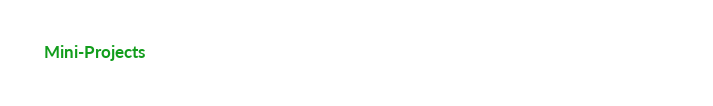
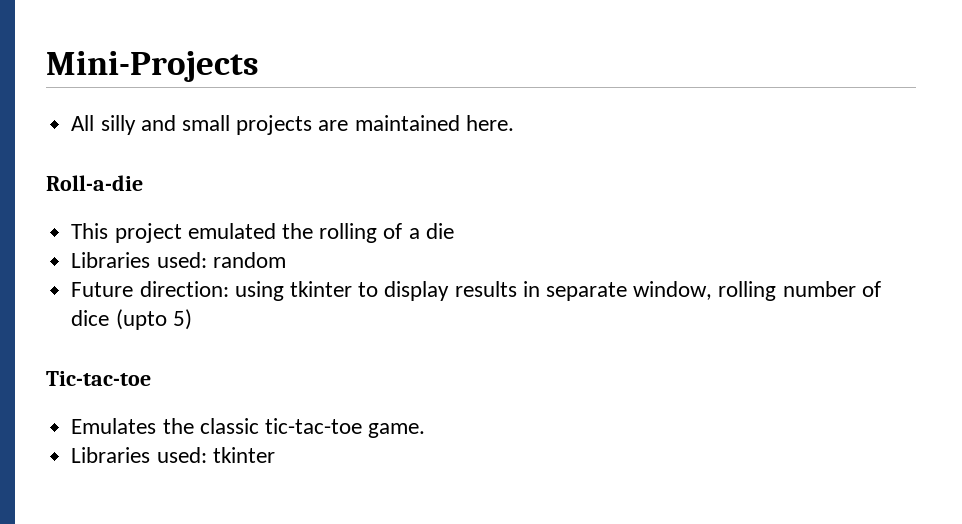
+ All silly and small projects are maintained here.
+ Roll-a-die
+ This project emulated the rolling of a die
+ Libraries used: random
+ Future direction: using tkinter to display results in separate window, rolling number of dice (upto 5)
+ Tic-tac-toe
+ Emulates the classic tic-tac-toe game.
+ Libraries used: tkinter

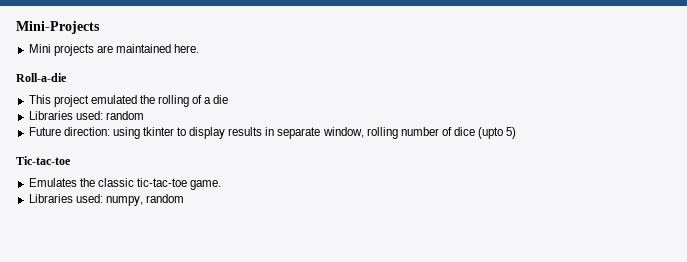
- All silly and small projects are maintained here.
+ Mini projects are maintained here.
- Libraries used: tkinter
+ Libraries used: numpy, random

